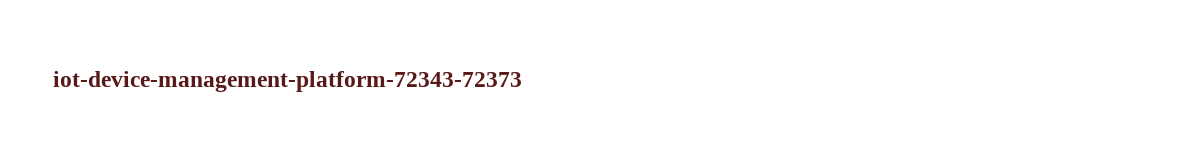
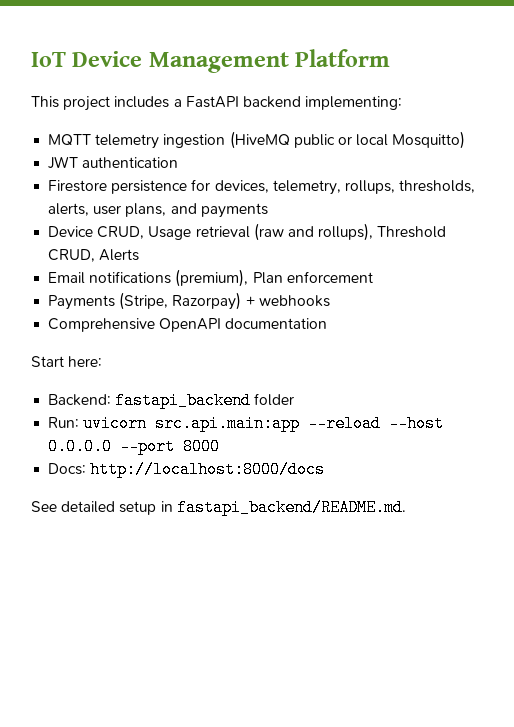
- iot-device-management-platform-72343-72373
+ IoT Device Management Platform
+ This project includes a FastAPI backend implementing:
+ MQTT telemetry ingestion (HiveMQ public or local Mosquitto)
+ JWT authentication
+ Firestore persistence for devices, telemetry, rollups, thresholds, alerts, user plans, and payments
+ Device CRUD, Usage retrieval (raw and rollups), Threshold CRUD, Alerts
+ Email notifications (premium), Plan enforcement
+ Payments (Stripe, Razorpay) + webhooks
+ Comprehensive OpenAPI documentation
+ Start here:
+ Backend: fastapi_backend folder
+ Run: uvicorn src.api.main:app --reload --host 0.0.0.0 --port 8000
+ Docs: http://localhost:8000/docs
+ See detailed setup in fastapi_backend/README.md.

